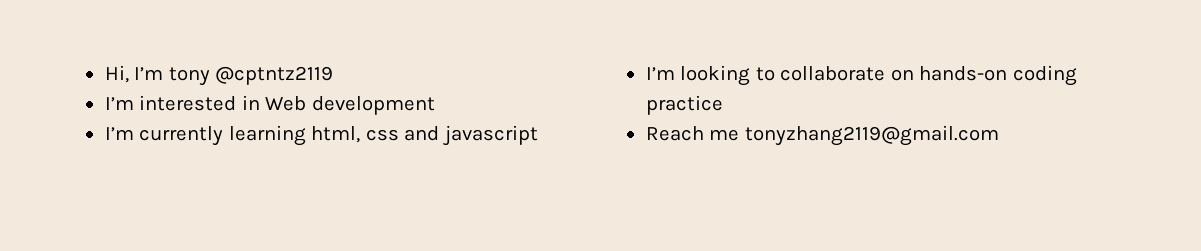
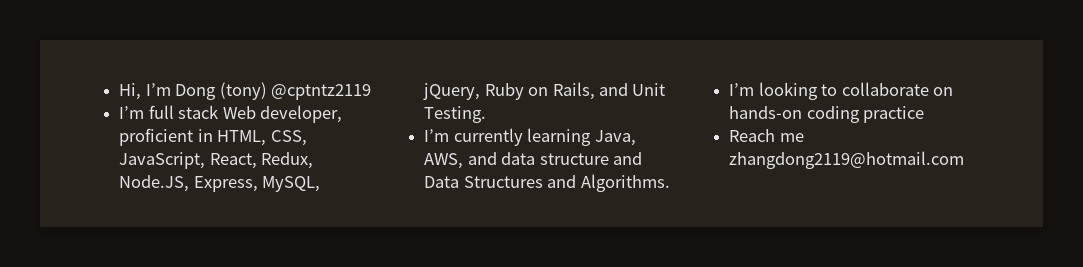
- Hi, I’m tony @cptntz2119
+ Hi, I’m Dong (tony) @cptntz2119
- I’m interested in Web development
- I’m currently learning html, css and javascript
+ I’m full stack Web developer, proficient in HTML, CSS, JavaScript, React, Redux, Node.JS, Express, MySQL, jQuery, Ruby on Rails, and Unit Testing.
+ I’m currently learning Java, AWS, and data structure and Data Structures and Algorithms.
- Reach me tonyzhang2119@gmail.com
+ Reach me zhangdong2119@hotmail.com

